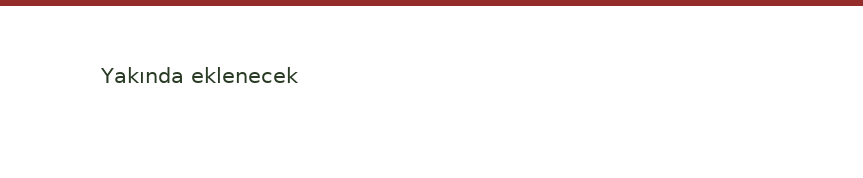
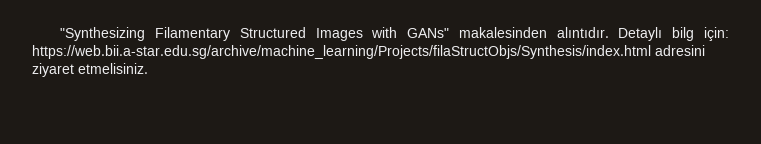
- Yakında eklenecek
+ "Synthesizing Filamentary Structured Images with GANs" makalesinden alıntıdır. Detaylı bilg için: https://web.bii.a-star.edu.sg/archive/machine_learning/Projects/filaStructObjs/Synthesis/index.html adresini ziyaret etmelisiniz.

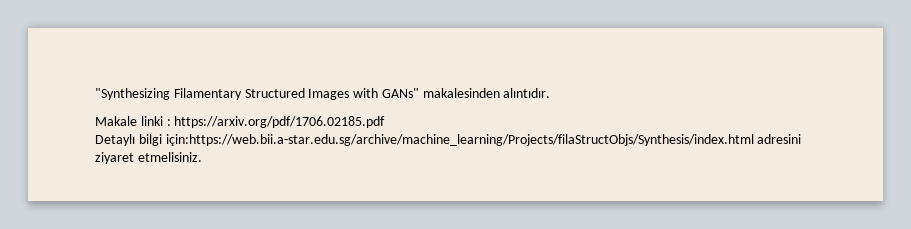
- "Synthesizing Filamentary Structured Images with GANs" makalesinden alıntıdır. Detaylı bilg için: https://web.bii.a-star.edu.sg/archive/machine_learning/Projects/filaStructObjs/Synthesis/index.html adresini ziyaret etmelisiniz.
+ "Synthesizing Filamentary Structured Images with GANs" makalesinden alıntıdır.
+ Makale linki : https://arxiv.org/pdf/1706.02185.pdf
+ Detaylı bilgi için:https://web.bii.a-star.edu.sg/archive/machine_learning/Projects/filaStructObjs/Synthesis/index.html adresini ziyaret etmelisiniz.

